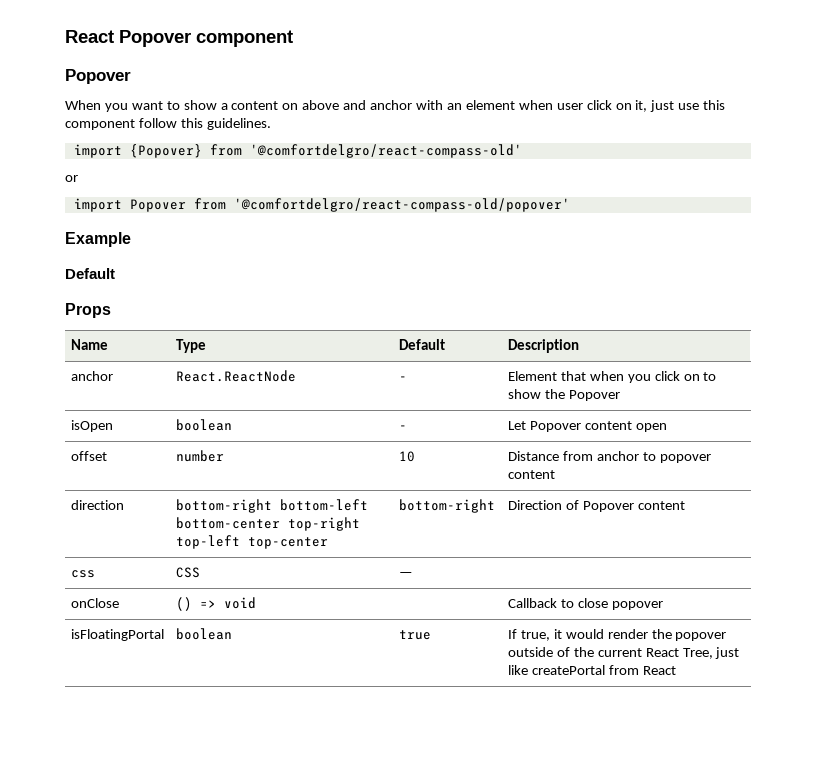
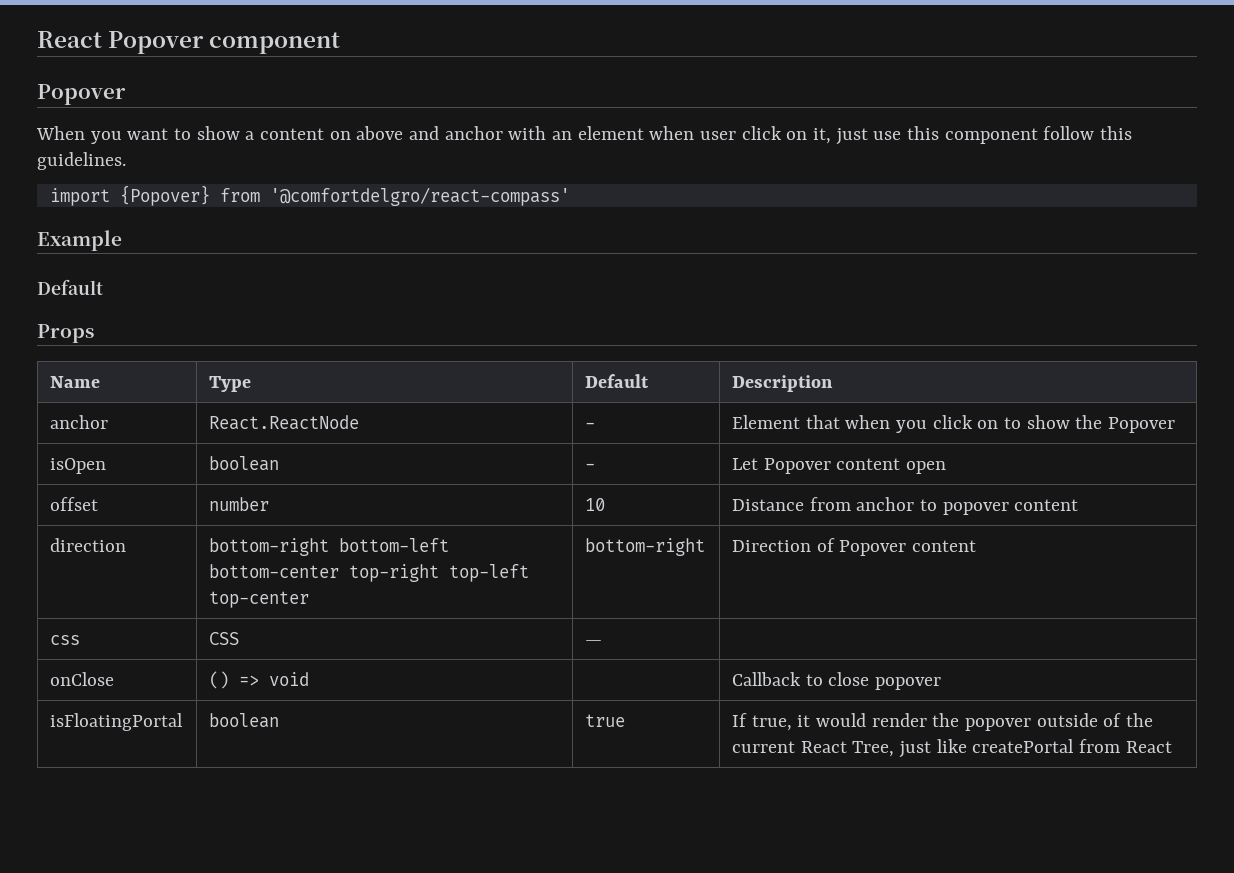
- import {Popover} from '@comfortdelgro/react-compass-old'
- or
- import Popover from '@comfortdelgro/react-compass-old/popover'
+ import {Popover} from '@comfortdelgro/react-compass'

